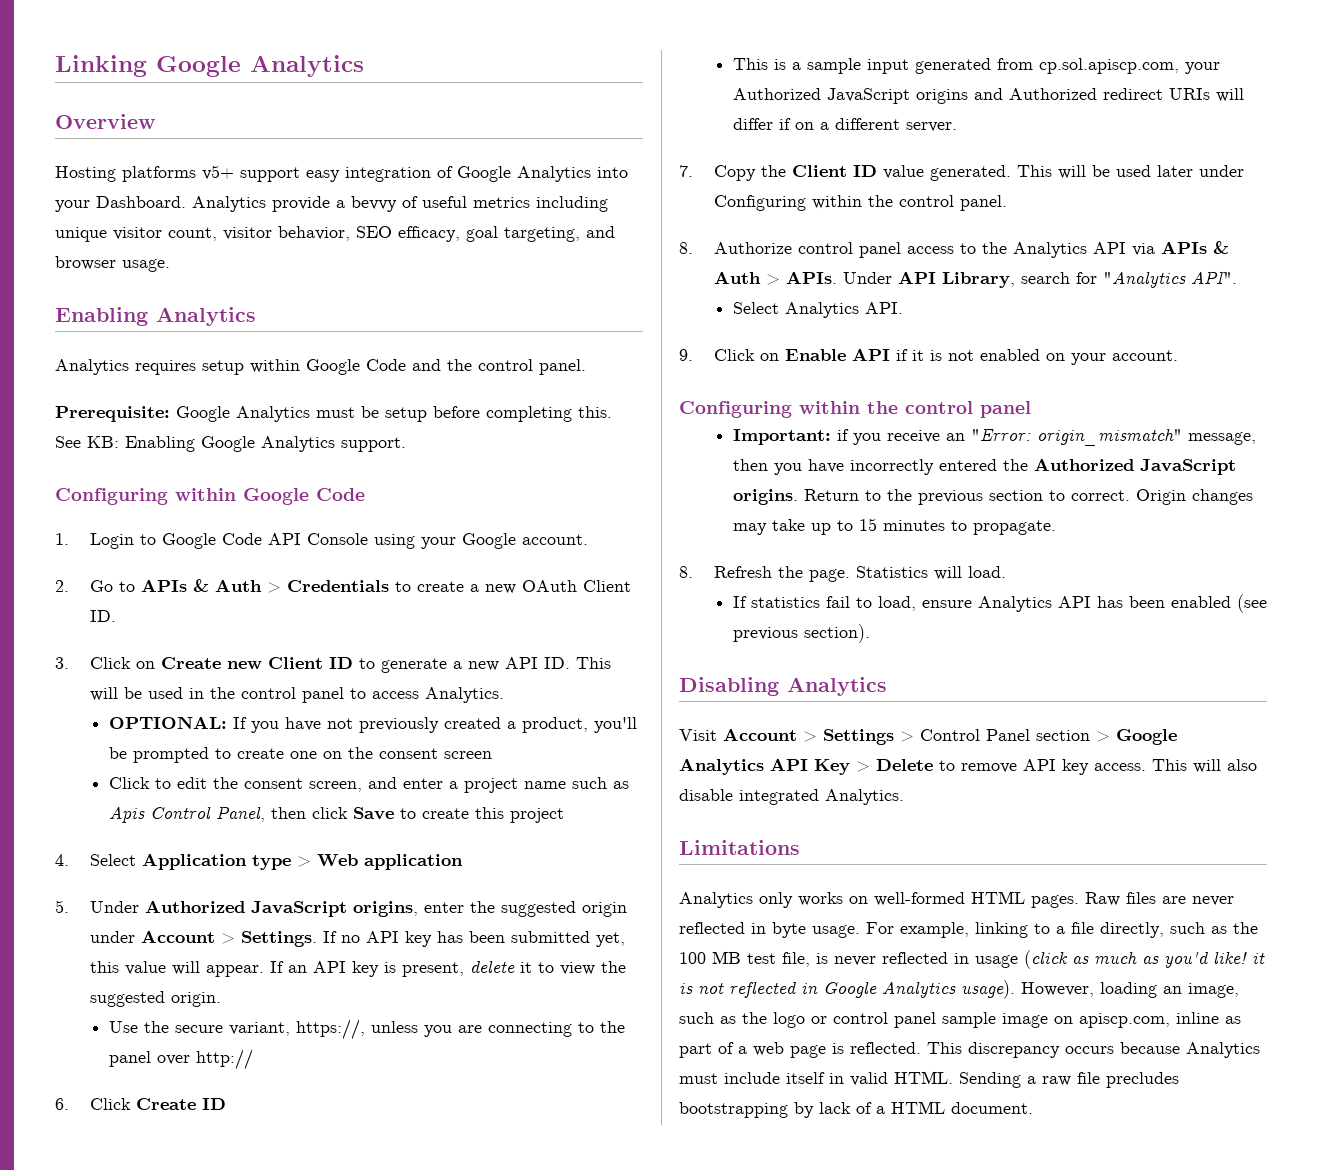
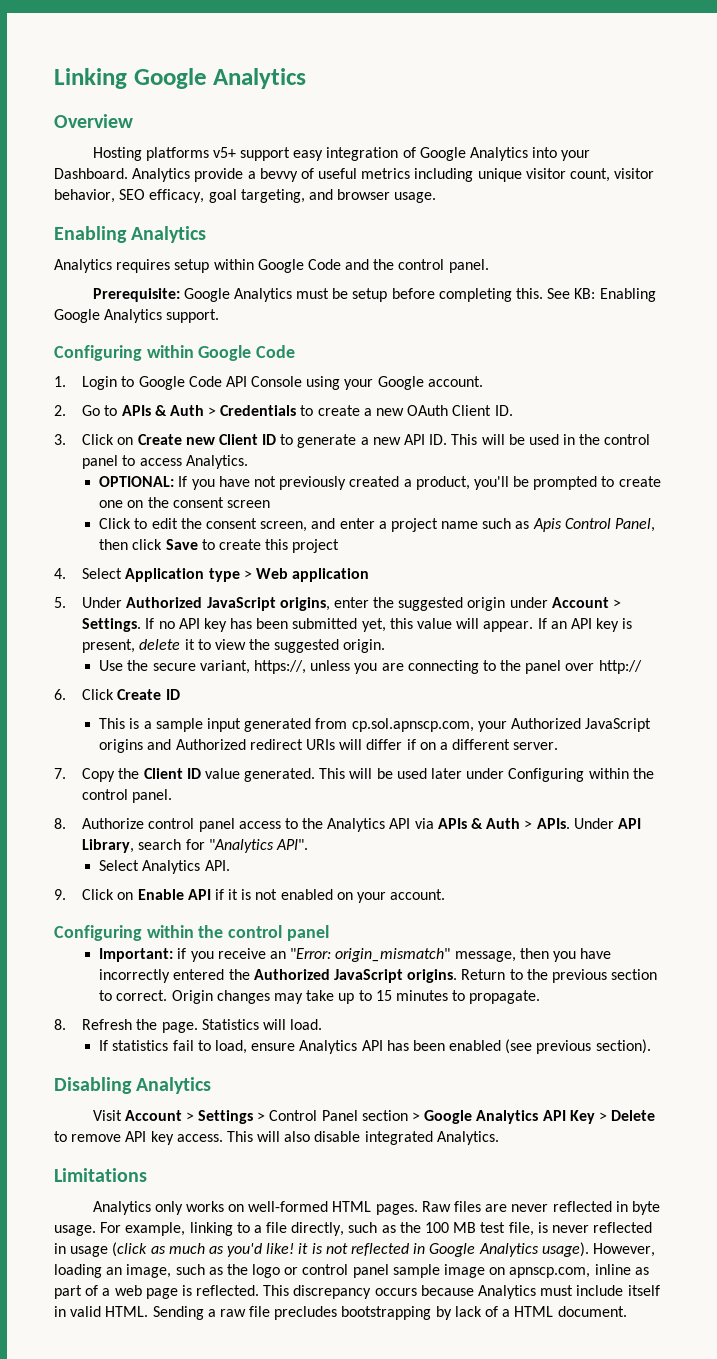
- This is a sample input generated from cp.sol.apiscp.com, your Authorized JavaScript origins and Authorized redirect URIs will differ if on a different server.
+ This is a sample input generated from cp.sol.apnscp.com, your Authorized JavaScript origins and Authorized redirect URIs will differ if on a different server.
- However, loading an image, such as the logo or control panel sample image on apiscp.com, inline as part of a web page is reflected.
+ However, loading an image, such as the logo or control panel sample image on apnscp.com, inline as part of a web page is reflected.

